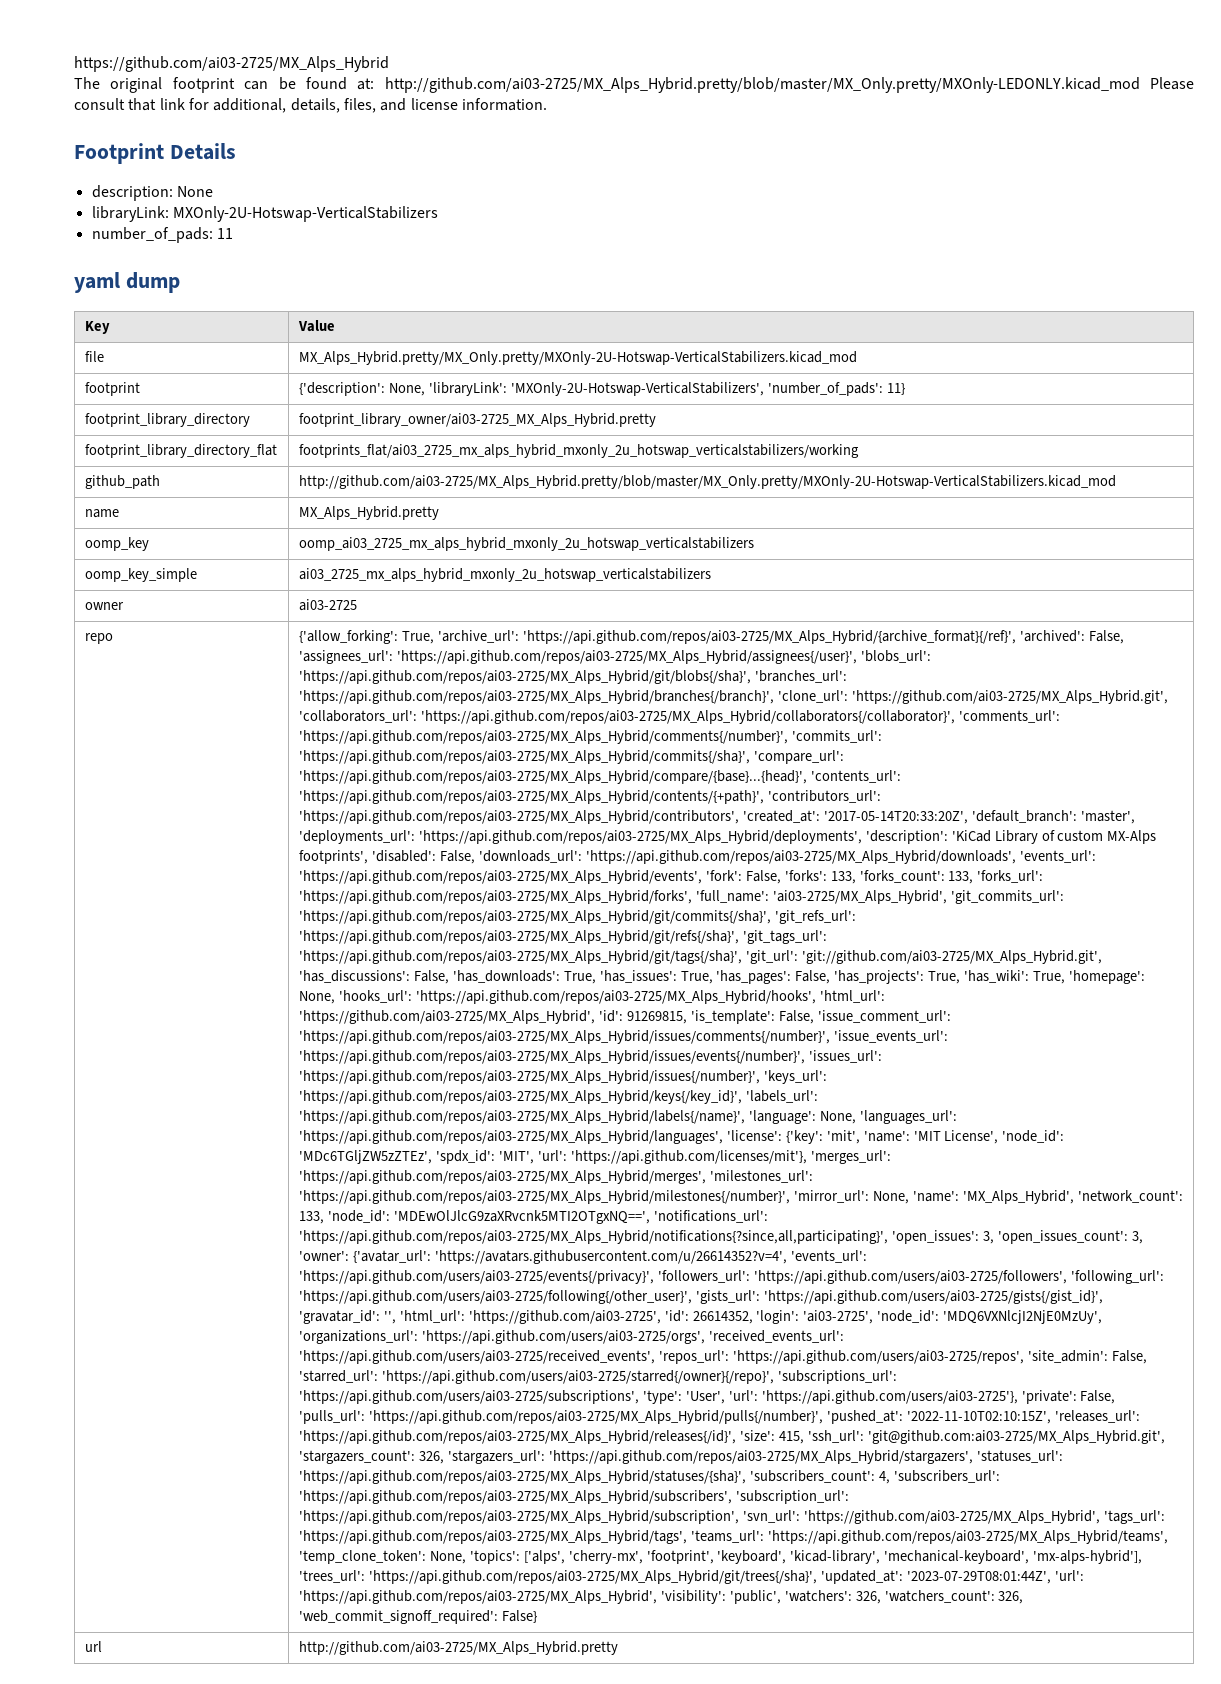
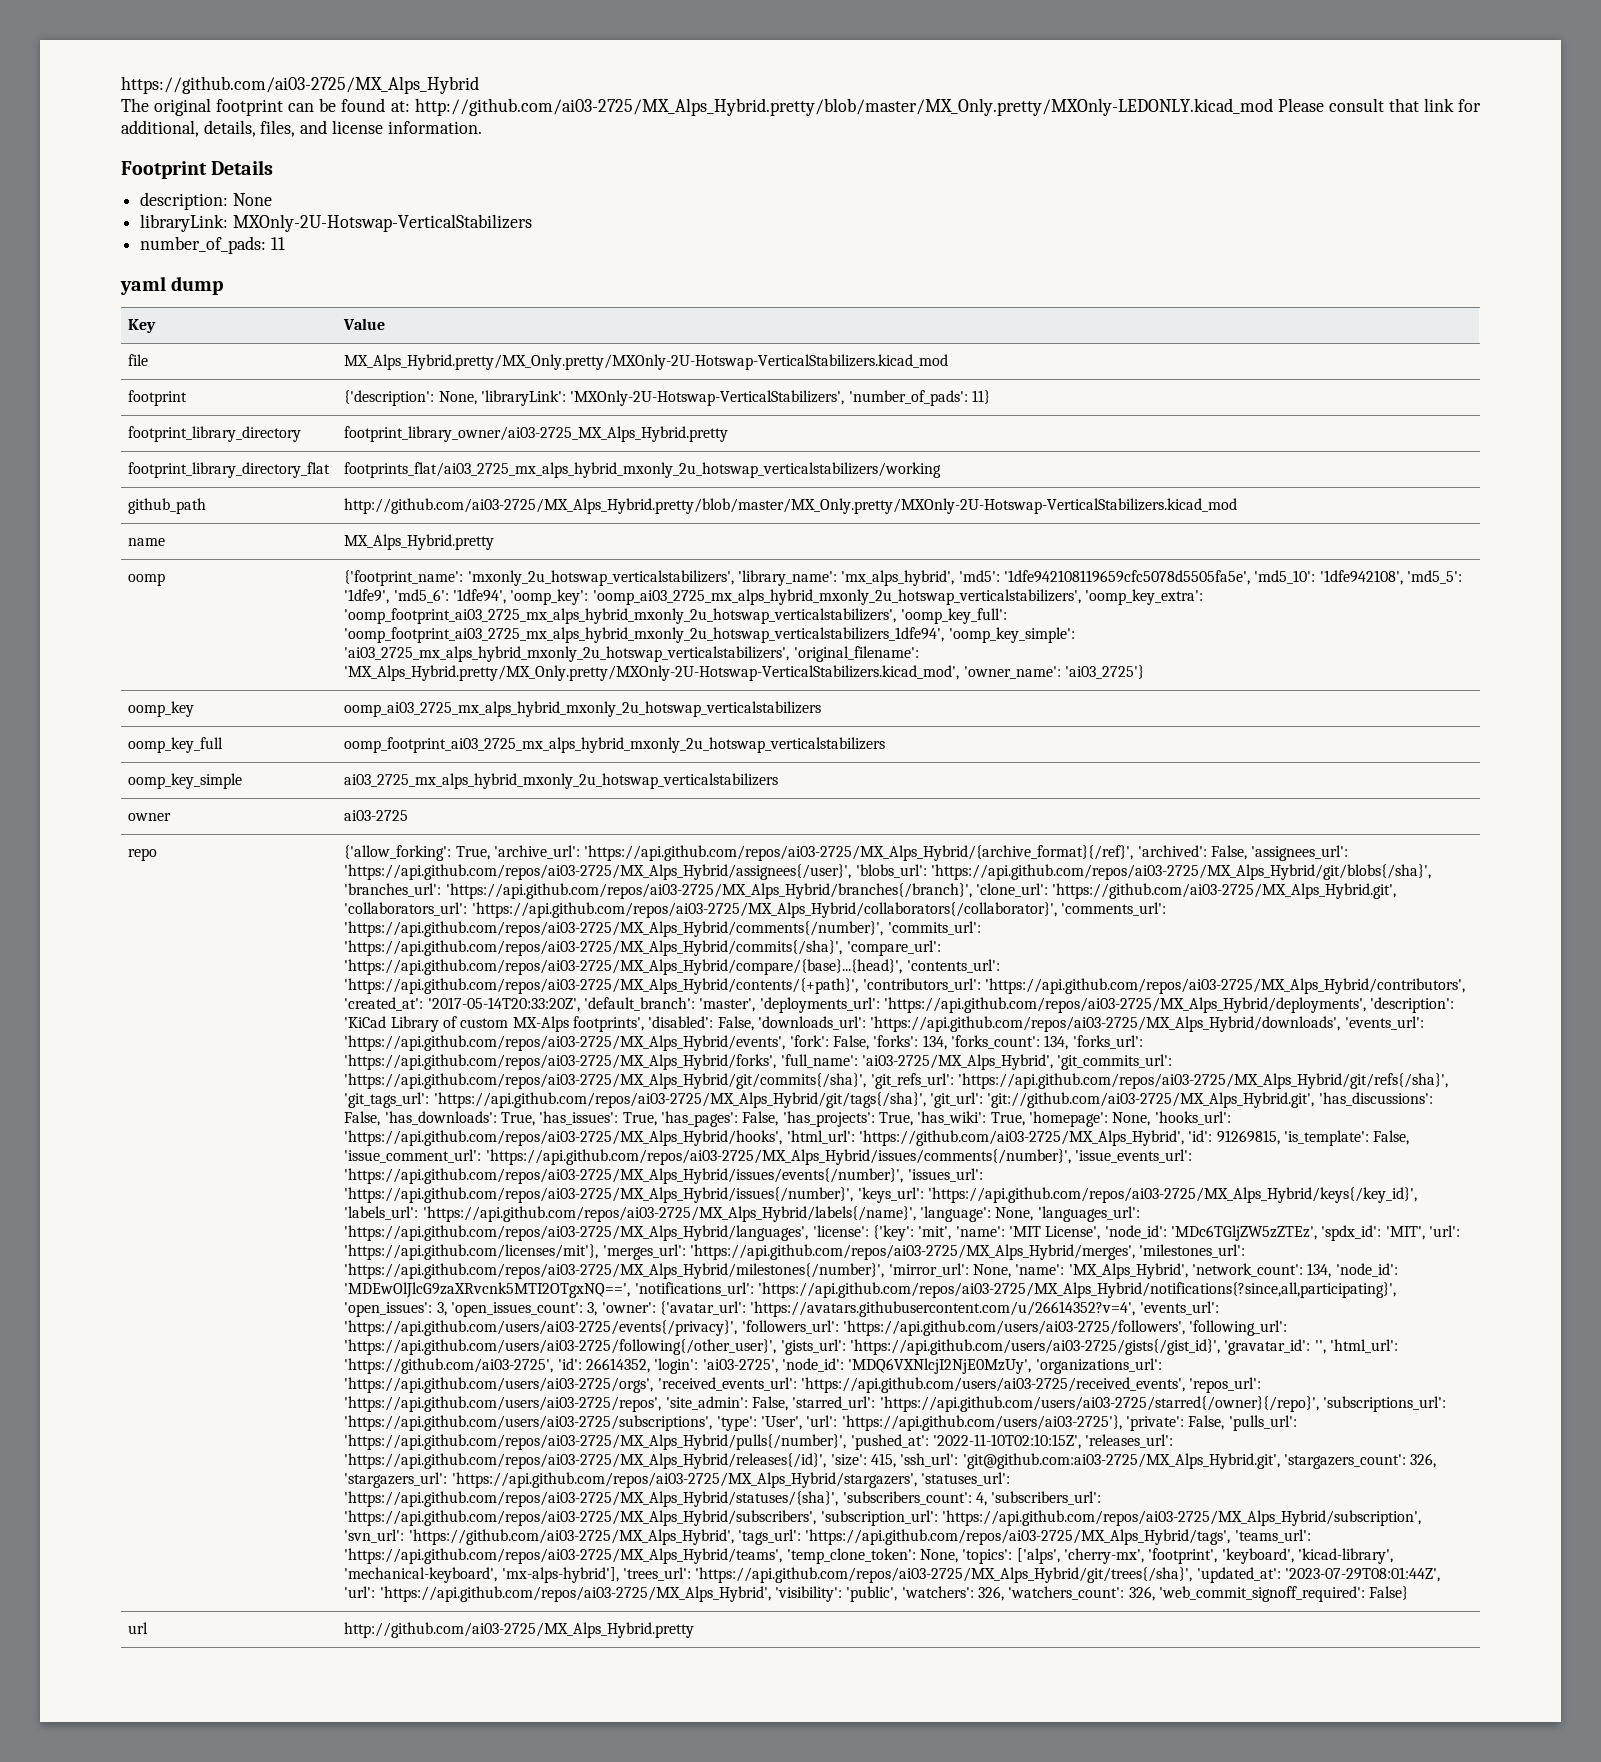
+ oomp | {'footprint_name': 'mxonly_2u_hotswap_verticalstabilizers', 'library_name': 'mx_alps_hybrid', 'md5': '1dfe942108119659cfc5078d5505fa5e', 'md5_10': '1dfe942108', 'md5_5': '1dfe9', 'md5_6': '1dfe94', 'oomp_key': 'oomp_ai03_2725_mx_alps_hybrid_mxonly_2u_hotswap_verticalstabilizers', 'oomp_key_extra': 'oomp_footprint_ai03_2725_mx_alps_hybrid_mxonly_2u_hotswap_verticalstabilizers', 'oomp_key_full': 'oomp_footprint_ai03_2725_mx_alps_hybrid_mxonly_2u_hotswap_verticalstabilizers_1dfe94', 'oomp_key_simple': 'ai03_2725_mx_alps_hybrid_mxonly_2u_hotswap_verticalstabilizers', 'original_filename': 'MX_Alps_Hybrid.pretty/MX_Only.pretty/MXOnly-2U-Hotswap-VerticalStabilizers.kicad_mod', 'owner_name': 'ai03_2725'}
+ oomp_key_full | oomp_footprint_ai03_2725_mx_alps_hybrid_mxonly_2u_hotswap_verticalstabilizers
- 133, 'forks_count': 133, 'forks_url':
+ 134, 'forks_count': 134, 'forks_url':
- 133, 'node_id':
+ 134, 'node_id':

